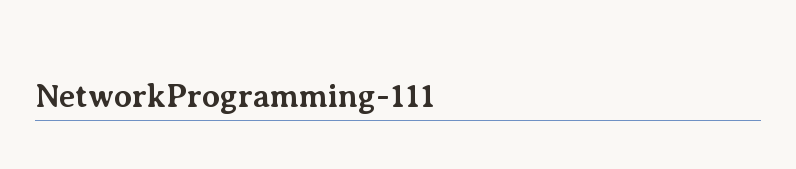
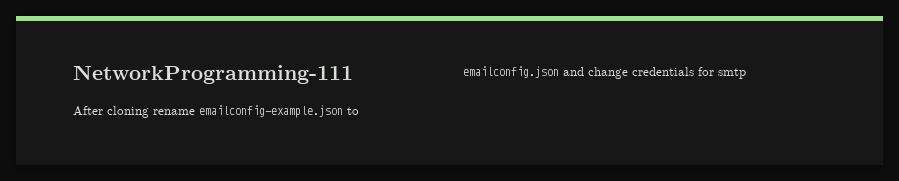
+ After cloning rename emailconfig-example.json to emailconfig.json and change credentials for smtp

